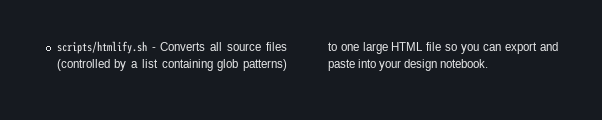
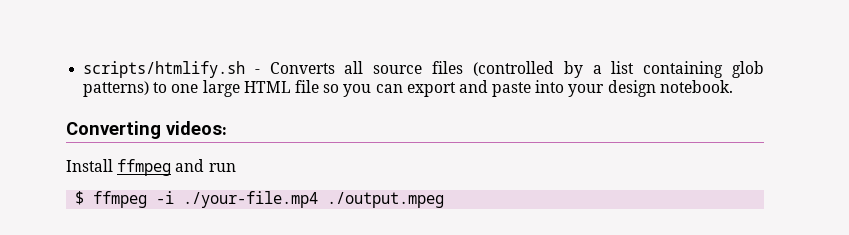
+ Converting videos:
+ Install ffmpeg and run
+ $ ffmpeg -i ./your-file.mp4 ./output.mpeg

